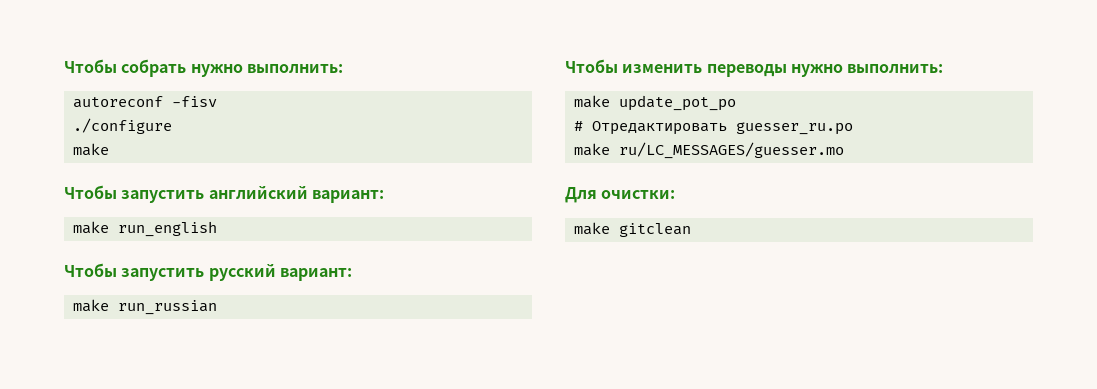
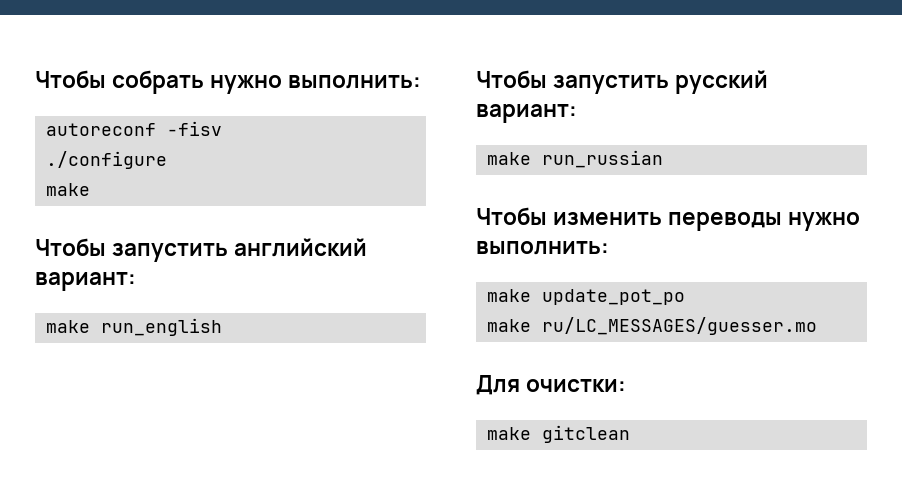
- # Отредактировать guesser_ru.po

